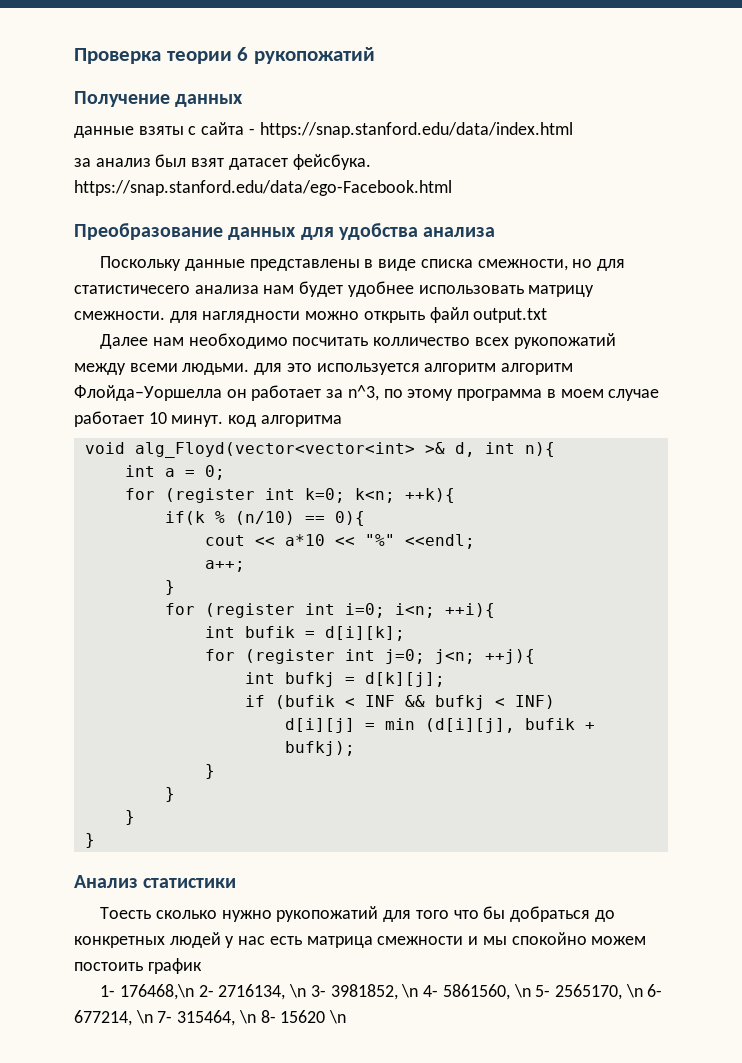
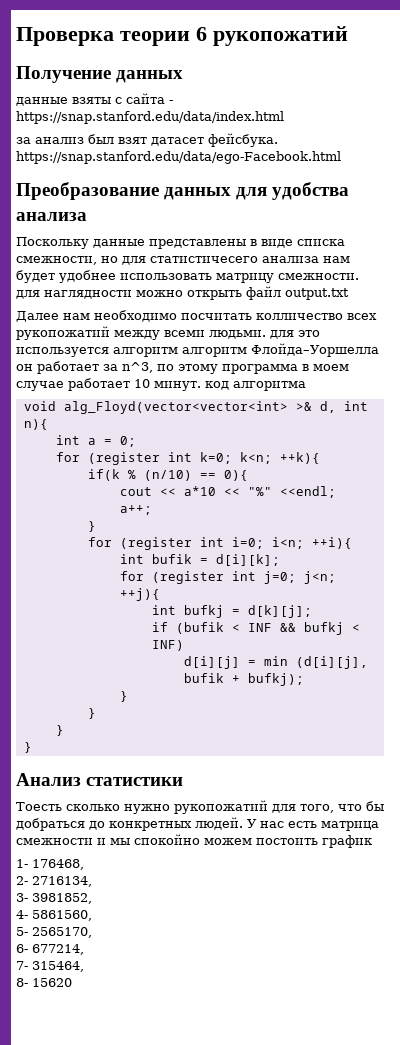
- Тоесть сколько нужно рукопожатий для того что бы добраться до конкретных людей у нас есть матрица смежности и мы спокойно можем постоить график
+ Тоесть сколько нужно рукопожатий для того, что бы добраться до конкретных людей. У нас есть матрица смежности и мы спокойно можем постоить график
- 1- 176468,\n 2- 2716134, \n 3- 3981852, \n 4- 5861560, \n 5- 2565170, \n 6- 677214, \n 7- 315464, \n 8- 15620 \n
+ 1- 176468,
+ 2- 2716134,
+ 3- 3981852,
+ 4- 5861560,
+ 5- 2565170,
+ 6- 677214,
+ 7- 315464,
+ 8- 15620

